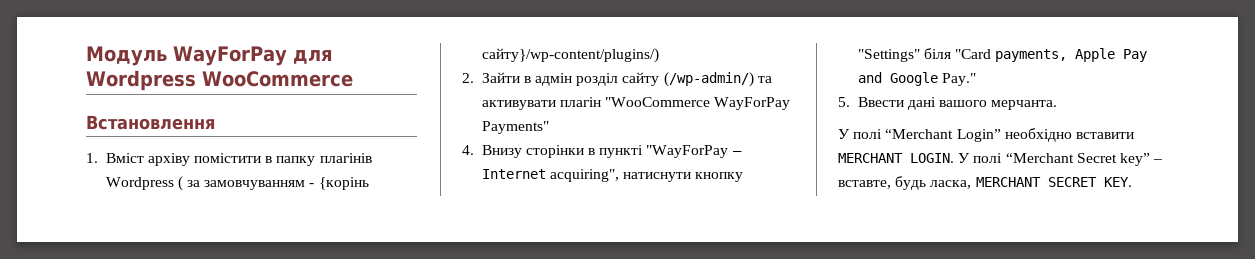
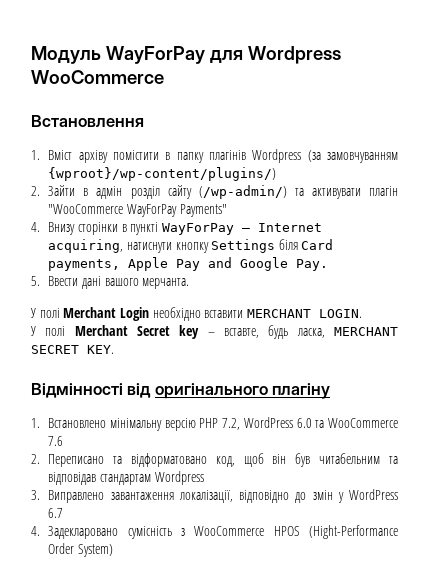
- 1. Вміст архіву помістити в папку плагінів Wordpress ( за замовчуванням - {корінь сайту}/wp-content/plugins/)
+ 1. Вміст архіву помістити в папку плагінів Wordpress (за замовчуванням {wproot}/wp-content/plugins/)
- 4. Внизу сторінки в пункті "WayForPay – Internet acquiring", натиснути кнопку "Settings" біля "Card payments, Apple Pay and Google Pay."
+ 4. Внизу сторінки в пункті WayForPay – Internet acquiring, натиснути кнопку Settings біля Card payments, Apple Pay and Google Pay.
- У полі “Merchant Login” необхідно вставити MERCHANT LOGIN. У полі “Merchant Secret key” – вставте, будь ласка, MERCHANT SECRET KEY.
+ У полі Merchant Login необхідно вставити MERCHANT LOGIN.
+ У полі Merchant Secret key – вставте, будь ласка, MERCHANT SECRET KEY.
+ Відмінності від оригінального плагіну
+ 1. Встановлено мінімальну версію PHP 7.2, WordPress 6.0 та WooCommerce 7.6
+ 2. Переписано та відформатовано код, щоб він був читабельним та відповідав стандартам Wordpress
+ 3. Виправлено завантаження локалізації, відповідно до змін у WordPress 6.7
+ 4. Задекларовано сумісність з WooCommerce HPOS (Hight-Performance Order System)

